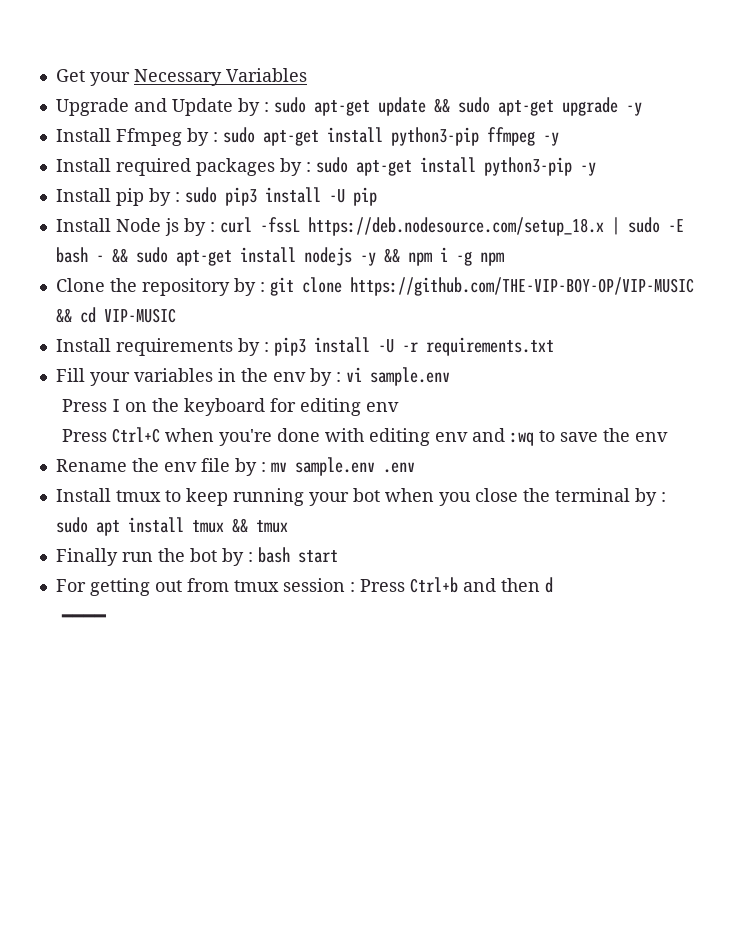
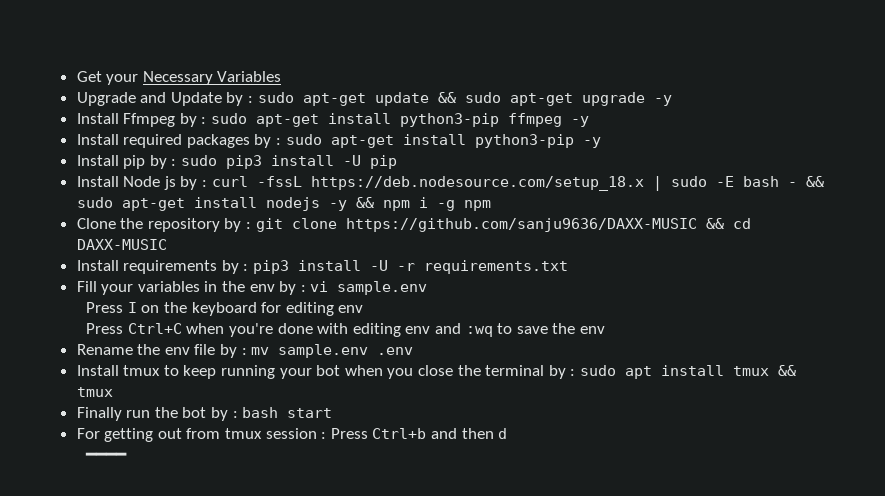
- Clone the repository by : git clone https://github.com/THE-VIP-BOY-OP/VIP-MUSIC && cd VIP-MUSIC
+ Clone the repository by : git clone https://github.com/sanju9636/DAXX-MUSIC && cd DAXX-MUSIC

